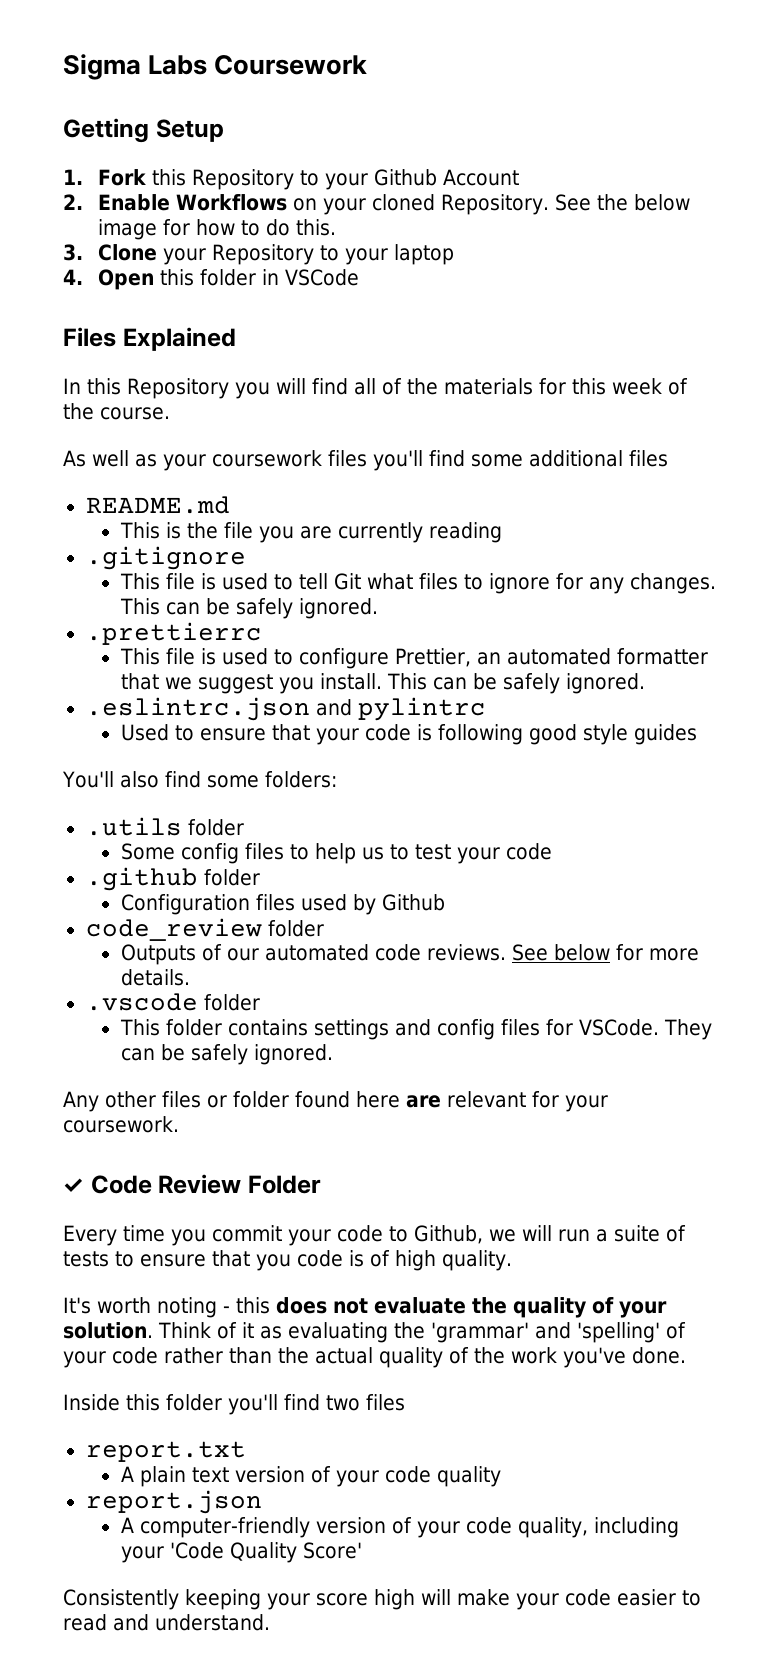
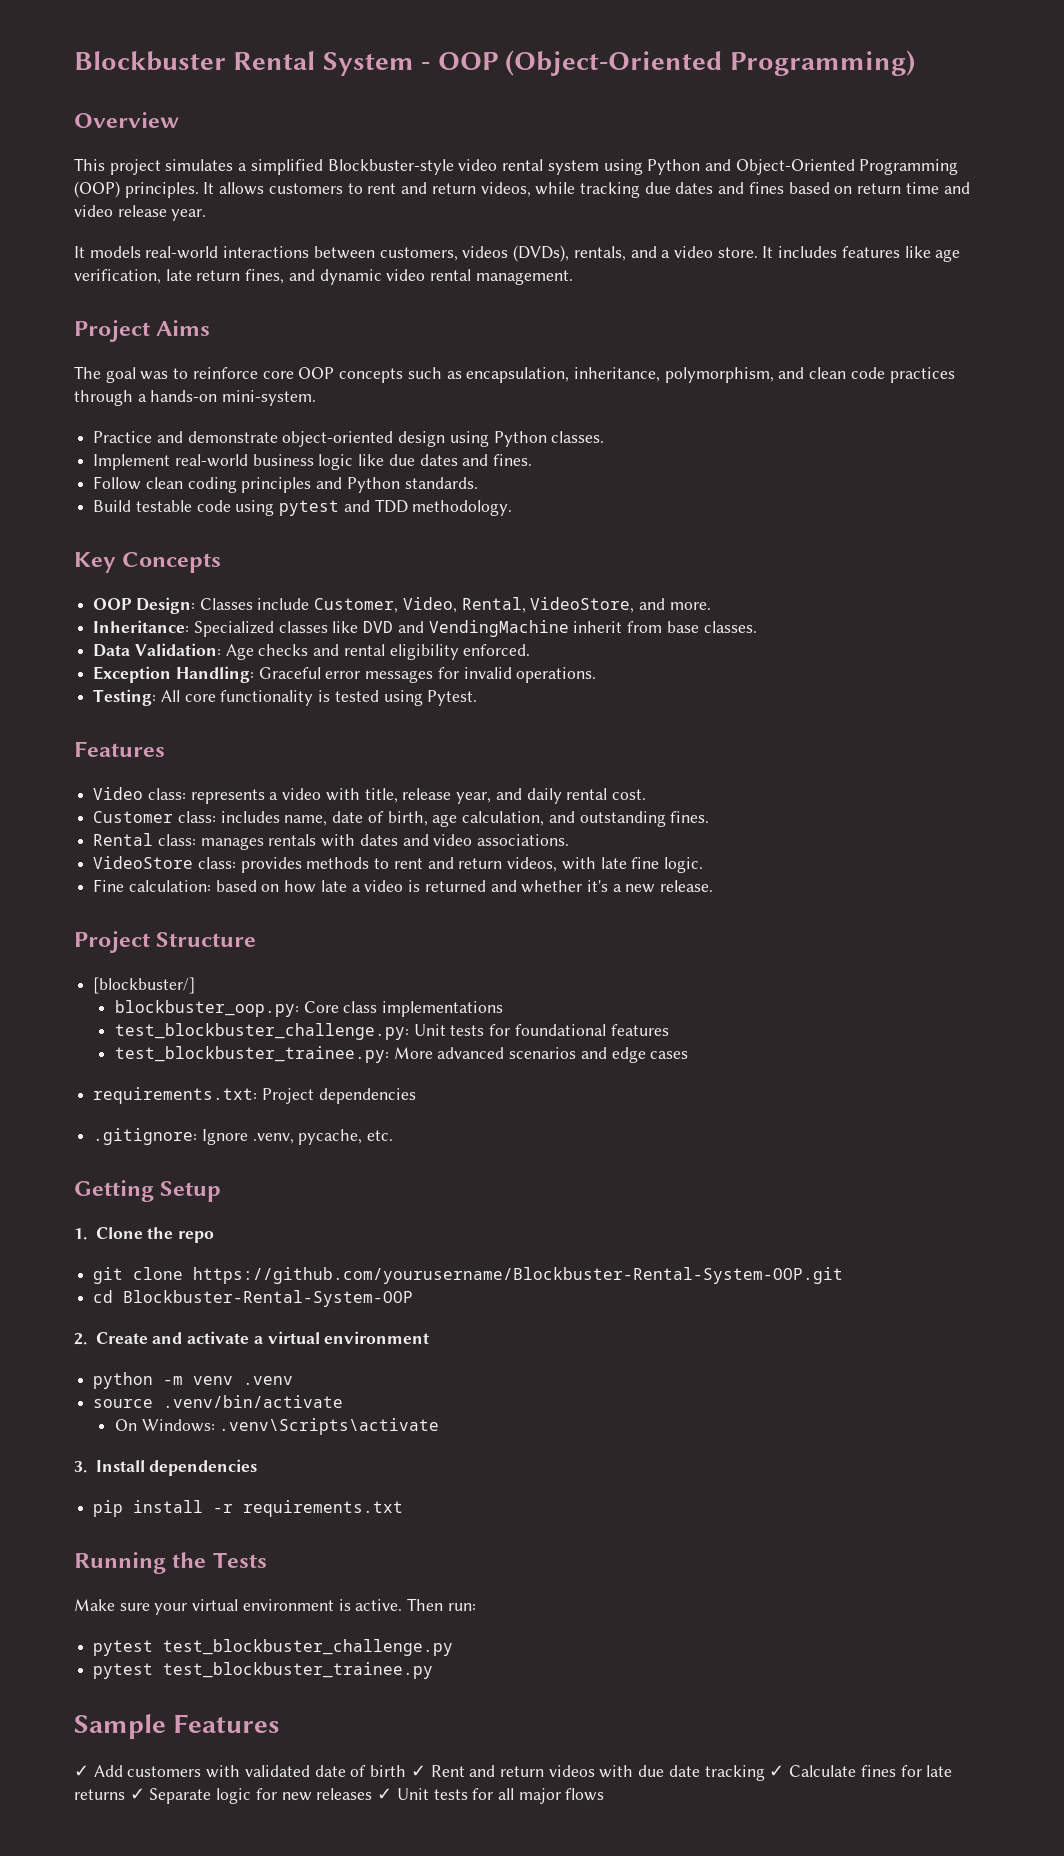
- Sigma Labs Coursework
+ Blockbuster Rental System - OOP (Object-Oriented Programming)
+ Overview
+ This project simulates a simplified Blockbuster-style video rental system using Python and Object-Oriented Programming (OOP) principles. It allows customers to rent and return videos, while tracking due dates and fines based on return time and video release year.
+ It models real-world interactions between customers, videos (DVDs), rentals, and a video store. It includes features like age verification, late return fines, and dynamic video rental management.
+ Project Aims
+ The goal was to reinforce core OOP concepts such as encapsulation, inheritance, polymorphism, and clean code practices through a hands-on mini-system.
+ Practice and demonstrate object-oriented design using Python classes.
+ Implement real-world business logic like due dates and fines.
+ Follow clean coding principles and Python standards.
+ Build testable code using pytest and TDD methodology.
+ Key Concepts
+ OOP Design: Classes include Customer, Video, Rental, VideoStore, and more.
+ Inheritance: Specialized classes like DVD and VendingMachine inherit from base classes.
+ Data Validation: Age checks and rental eligibility enforced.
+ Exception Handling: Graceful error messages for invalid operations.
+ Testing: All core functionality is tested using Pytest.
+ Features
+ Video class: represents a video with title, release year, and daily rental cost.
+ Customer class: includes name, date of birth, age calculation, and outstanding fines.
+ Rental class: manages rentals with dates and video associations.
+ VideoStore class: provides methods to rent and return videos, with late fine logic.
+ Fine calculation: based on how late a video is returned and whether it's a new release.
+ Project Structure
+ [blockbuster/]
+ blockbuster_oop.py: Core class implementations
+ test_blockbuster_challenge.py: Unit tests for foundational features
+ test_blockbuster_trainee.py: More advanced scenarios and edge cases
+ requirements.txt: Project dependencies
+ .gitignore: Ignore .venv, pycache, etc.
  Getting Setup
- 1. Fork this Repository to your Github Account
- 2. Enable Workflows on your cloned Repository. See the below image for how to do this.
- 3. Clone your Repository to your laptop
- 4. Open this folder in VSCode
- Files Explained
- In this Repository you will find all of the materials for this week of the course.
- As well as your coursework files you'll find some additional files
- README.md
- This is the file you are currently reading
- .gitignore
- This file is used to tell Git what files to ignore for any changes. This can be safely ignored.
- .prettierrc
- This file is used to configure Prettier, an automated formatter that we suggest you install. This can be safely ignored.
- .eslintrc.json and pylintrc
- Used to ensure that your code is following good style guides
- You'll also find some folders:
- .utils folder
- Some config files to help us to test your code
- .github folder
- Configuration files used by Github
- code_review folder
- Outputs of our automated code reviews. See below for more details.
- .vscode folder
- This folder contains settings and config files for VSCode. They can be safely ignored.
- Any other files or folder found here are relevant for your coursework.
- ✓ Code Review Folder
- Every time you commit your code to Github, we will run a suite of tests to ensure that you code is of high quality.
- It's worth noting - this does not evaluate the quality of your solution. Think of it as evaluating the 'grammar' and 'spelling' of your code rather than the actual quality of the work you've done.
- Inside this folder you'll find two files
- report.txt
- A plain text version of your code quality
- report.json
- A computer-friendly version of your code quality, including your 'Code Quality Score'
- Consistently keeping your score high will make your code easier to read and understand.
+ 1. Clone the repo
+ git clone https://github.com/yourusername/Blockbuster-Rental-System-OOP.git
+ cd Blockbuster-Rental-System-OOP
+ 2. Create and activate a virtual environment
+ python -m venv .venv
+ source .venv/bin/activate
+ On Windows: .venv\Scripts\activate
+ 3. Install dependencies
+ pip install -r requirements.txt
+ Running the Tests
+ Make sure your virtual environment is active. Then run:
+ pytest test_blockbuster_challenge.py
+ pytest test_blockbuster_trainee.py
+ Sample Features
+ ✓ Add customers with validated date of birth ✓ Rent and return videos with due date tracking ✓ Calculate fines for late returns ✓ Separate logic for new releases ✓ Unit tests for all major flows

